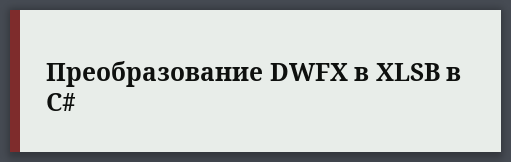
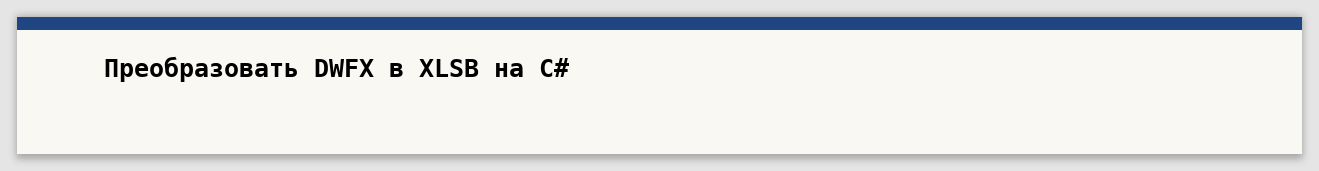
- Преобразование DWFX в XLSB в C#
+ Преобразовать DWFX в XLSB на C#

